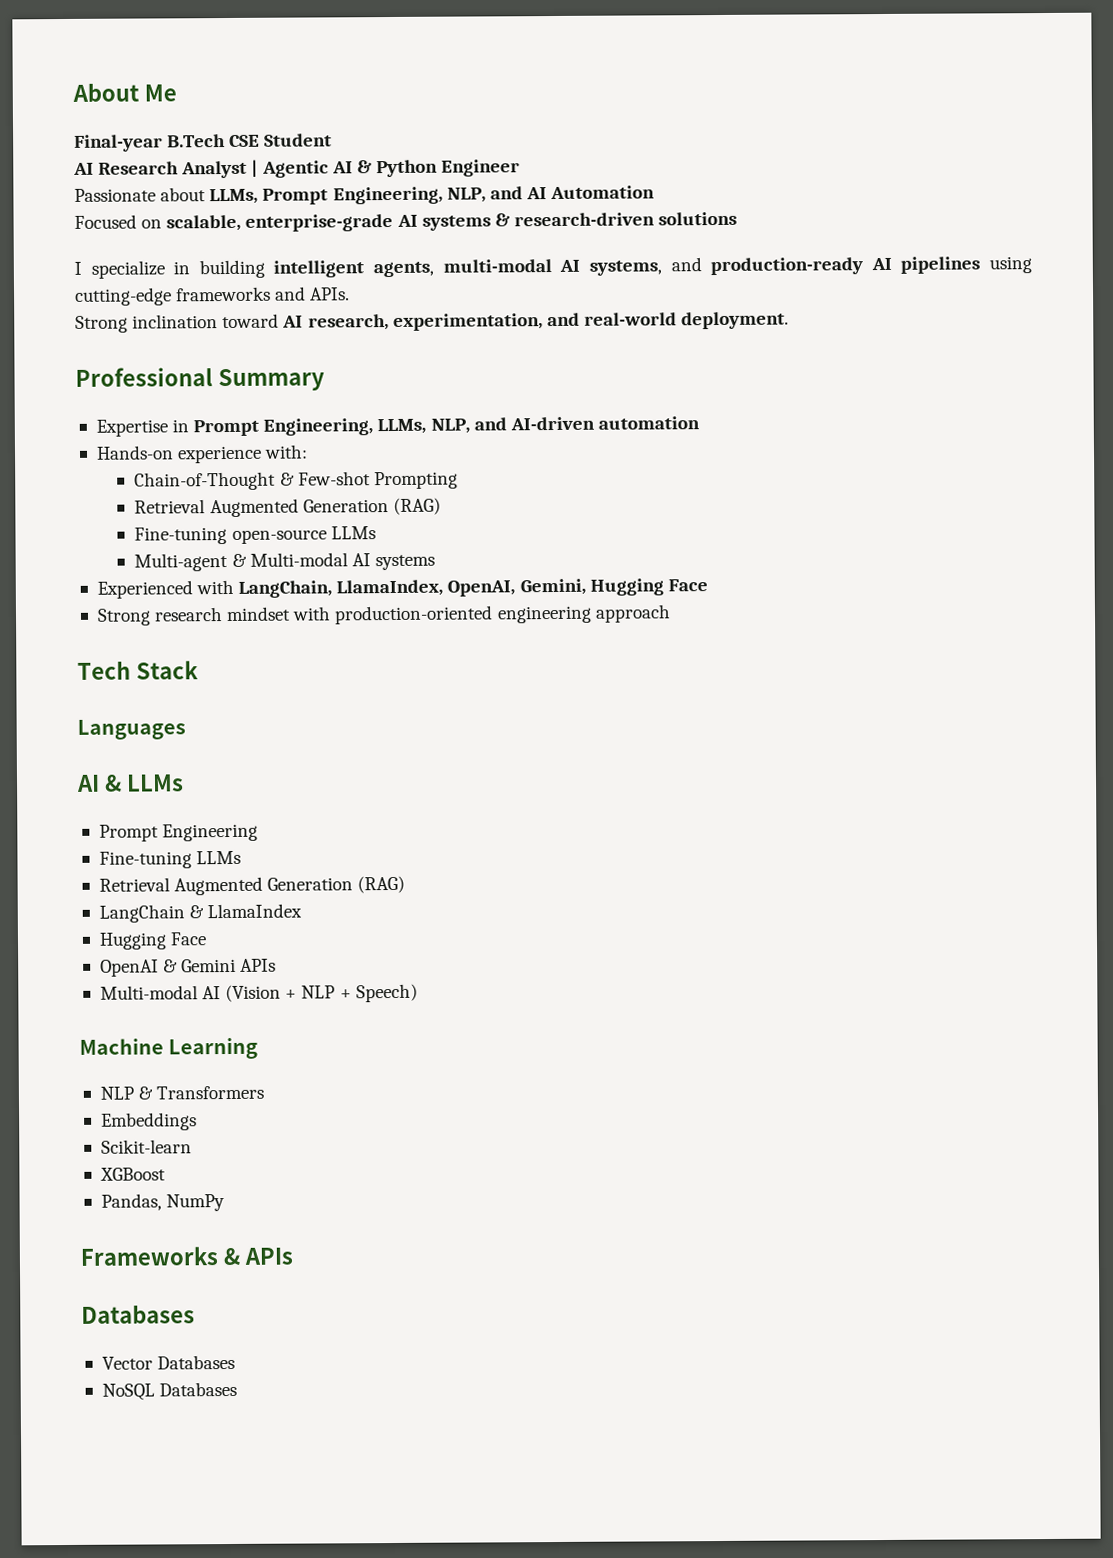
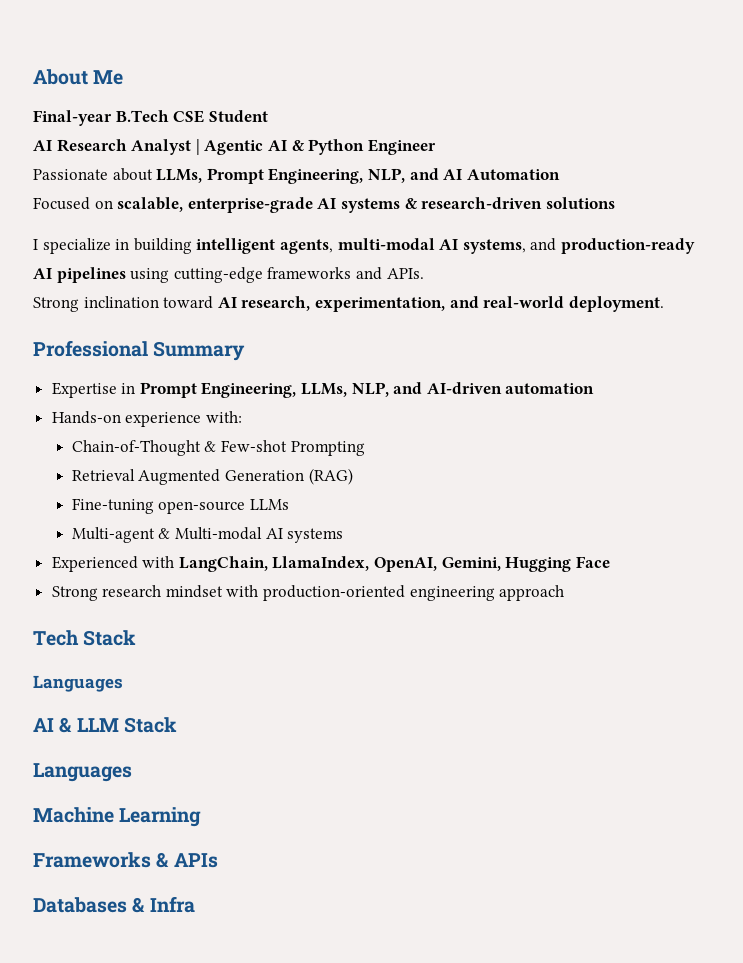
- AI & LLMs
- Prompt Engineering
- Fine-tuning LLMs
- Retrieval Augmented Generation (RAG)
- LangChain & LlamaIndex
- Hugging Face
- OpenAI & Gemini APIs
- Multi-modal AI (Vision + NLP + Speech)
+ AI & LLM Stack
+ Languages
  Machine Learning
- NLP & Transformers
- Embeddings
- Scikit-learn
- XGBoost
- Pandas, NumPy
  Frameworks & APIs
- Databases
- Vector Databases
- NoSQL Databases
+ Databases & Infra

